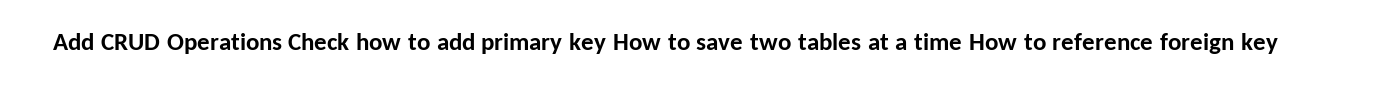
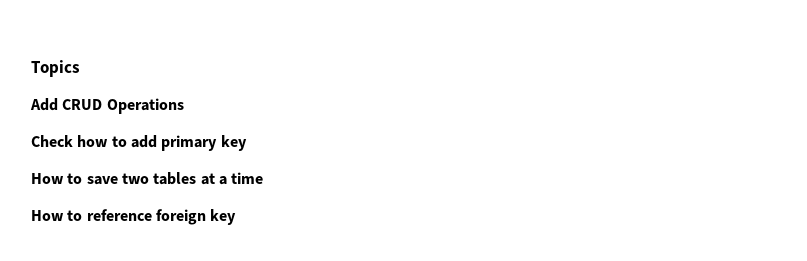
+ Topics
- Add CRUD Operations Check how to add primary key How to save two tables at a time How to reference foreign key
+ Add CRUD Operations
+ Check how to add primary key
+ How to save two tables at a time
+ How to reference foreign key

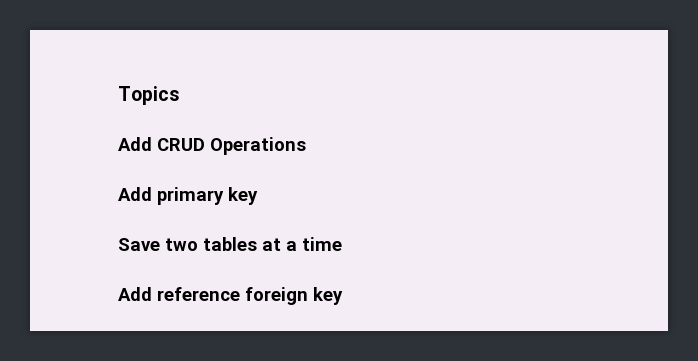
- Check how to add primary key
+ Add primary key
- How to save two tables at a time
+ Save two tables at a time
- How to reference foreign key
+ Add reference foreign key

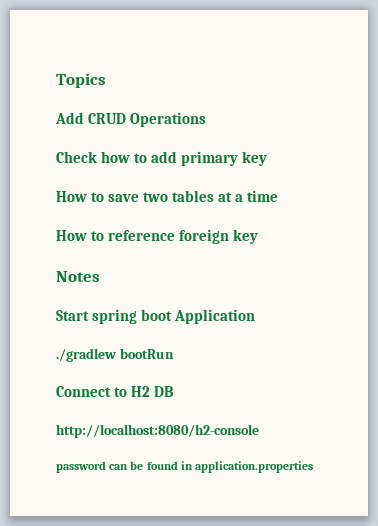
- Add primary key
+ Check how to add primary key
- Save two tables at a time
+ How to save two tables at a time
- Add reference foreign key
+ How to reference foreign key
+ Notes
+ Start spring boot Application
+ ./gradlew bootRun
+ Connect to H2 DB
+ http://localhost:8080/h2-console
+ password can be found in application.properties

